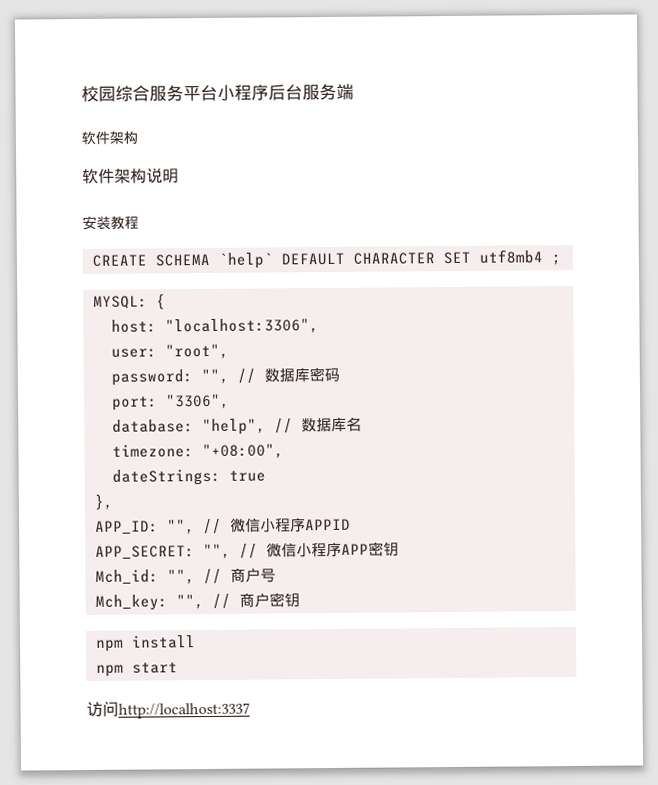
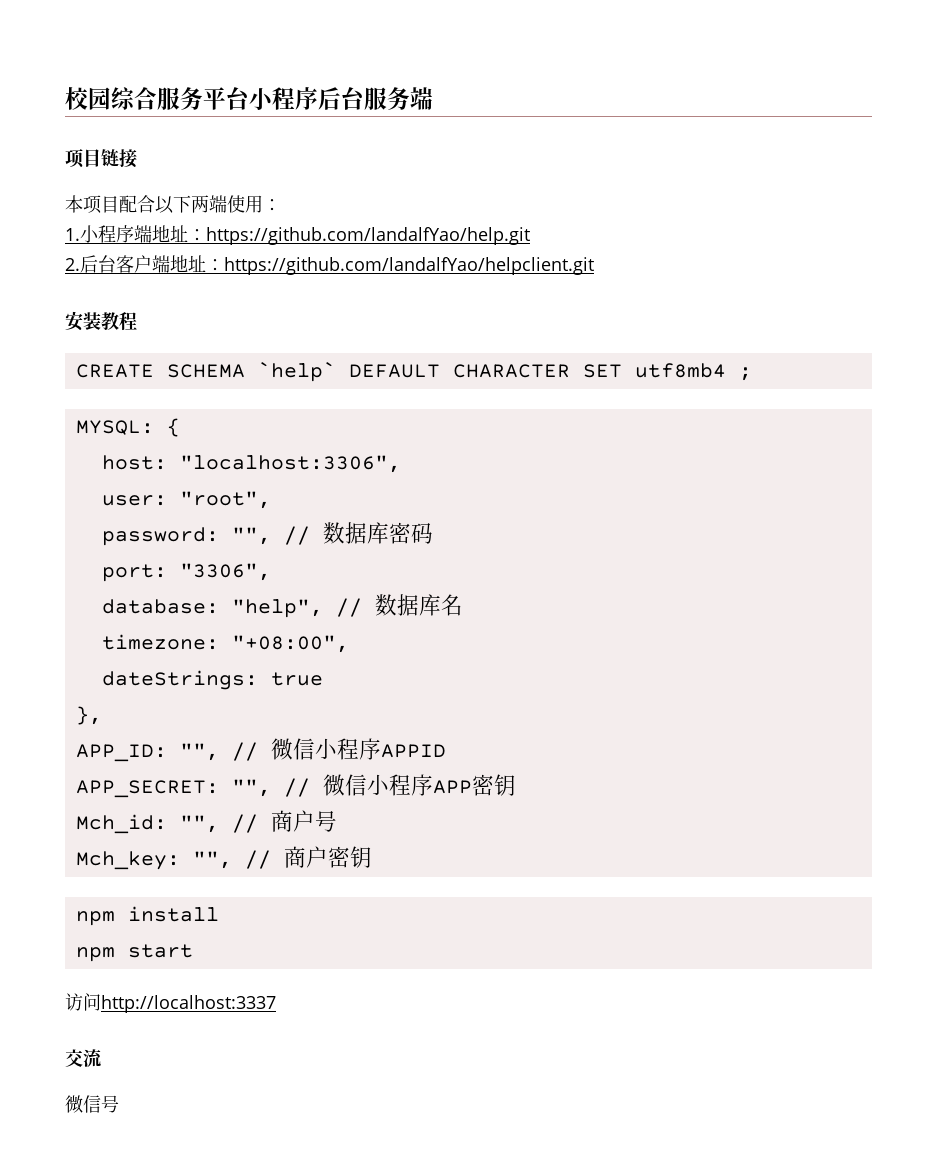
  校园综合服务平台小程序后台服务端
- 软件架构
- 软件架构说明
+ 项目链接
+ 本项目配合以下两端使用：
+ 1.小程序端地址：https://github.com/landalfYao/help.git
+ 2.后台客户端地址：https://github.com/landalfYao/helpclient.git
+ 交流
+ 微信号

